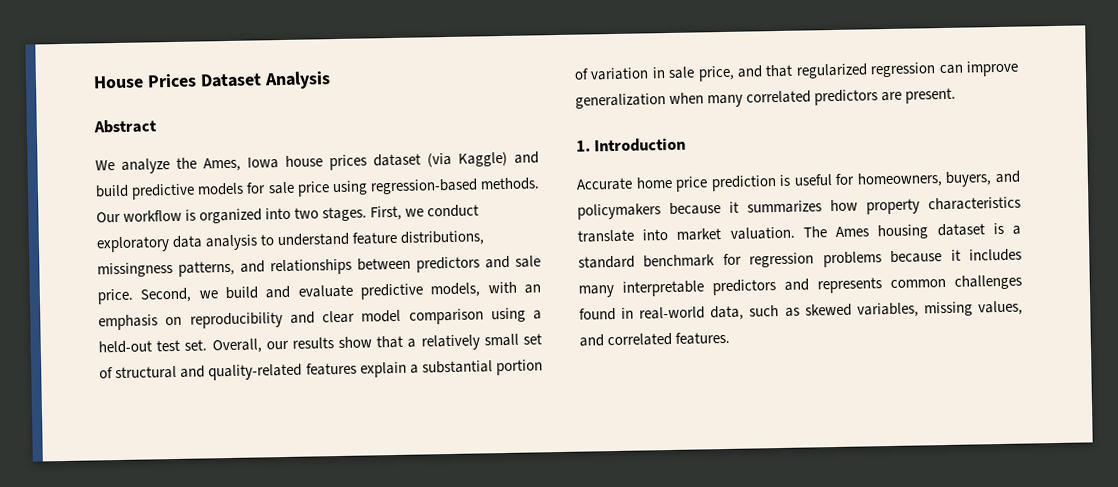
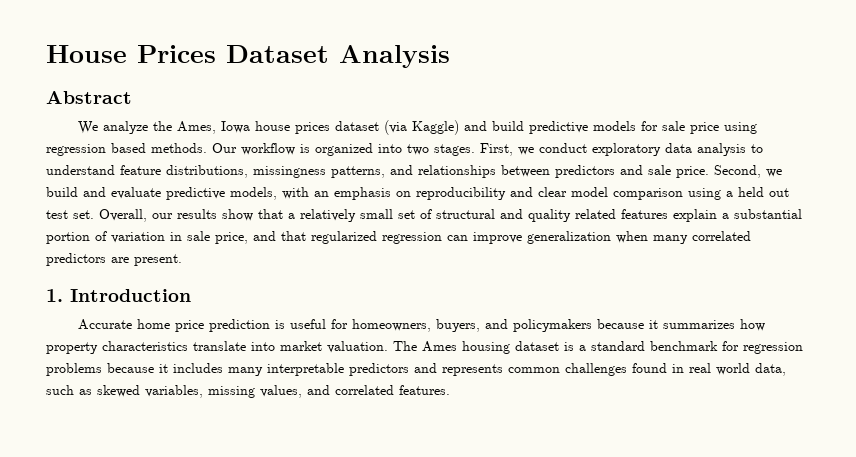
- We analyze the Ames, Iowa house prices dataset (via Kaggle) and build predictive models for sale price using regression-based methods.
+ We analyze the Ames, Iowa house prices dataset (via Kaggle) and build predictive models for sale price using regression based methods.
- Second, we build and evaluate predictive models, with an emphasis on reproducibility and clear model comparison using a held-out test set.
+ Second, we build and evaluate predictive models, with an emphasis on reproducibility and clear model comparison using a held out test set.
- Overall, our results show that a relatively small set of structural and quality-related features explain a substantial portion of variation in sale price, and that regularized regression can improve generalization when many correlated predictors are present.
+ Overall, our results show that a relatively small set of structural and quality related features explain a substantial portion of variation in sale price, and that regularized regression can improve generalization when many correlated predictors are present.
- The Ames housing dataset is a standard benchmark for regression problems because it includes many interpretable predictors and represents common challenges found in real-world data, such as skewed variables, missing values, and correlated features.
+ The Ames housing dataset is a standard benchmark for regression problems because it includes many interpretable predictors and represents common challenges found in real world data, such as skewed variables, missing values, and correlated features.

